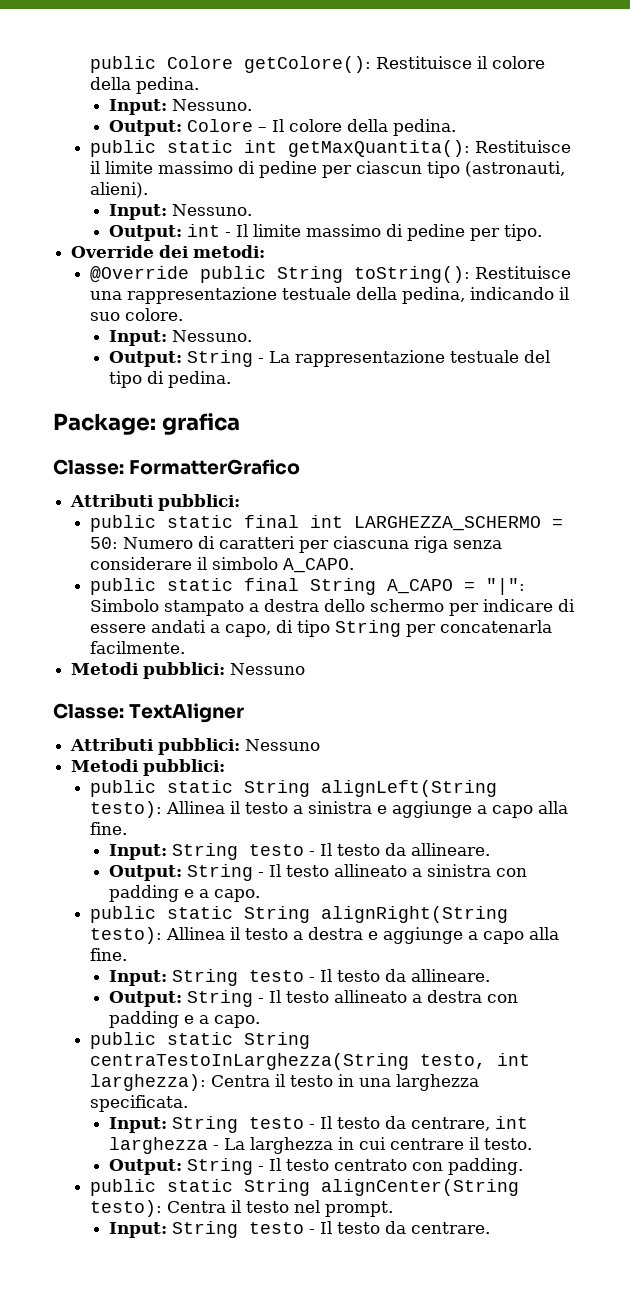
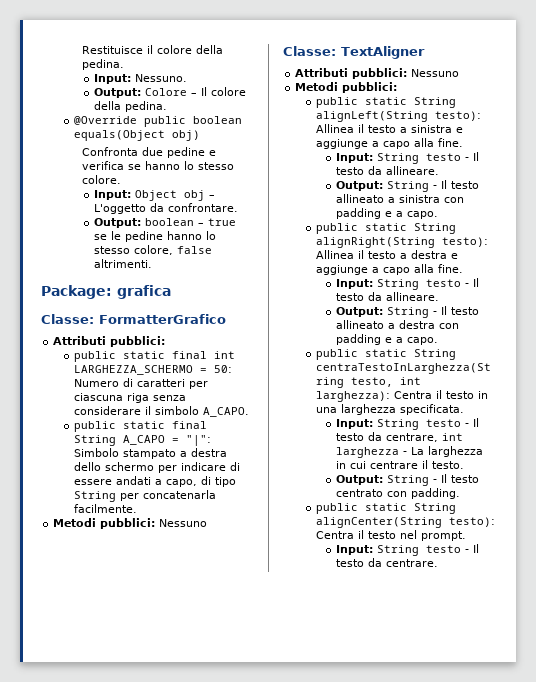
- public Colore getColore(): Restituisce il colore della pedina.
+ Restituisce il colore della pedina.
- public static int getMaxQuantita(): Restituisce il limite massimo di pedine per ciascun tipo (astronauti, alieni).
- Input: Nessuno.
- Output: int - Il limite massimo di pedine per tipo.
- Override dei metodi:
- @Override public String toString(): Restituisce una rappresentazione testuale della pedina, indicando il suo colore.
- Input: Nessuno.
- Output: String - La rappresentazione testuale del tipo di pedina.
+ @Override public boolean equals(Object obj)
+ Confronta due pedine e verifica se hanno lo stesso colore.
+ Input: Object obj – L'oggetto da confrontare.
+ Output: boolean – true se le pedine hanno lo stesso colore, false altrimenti.

